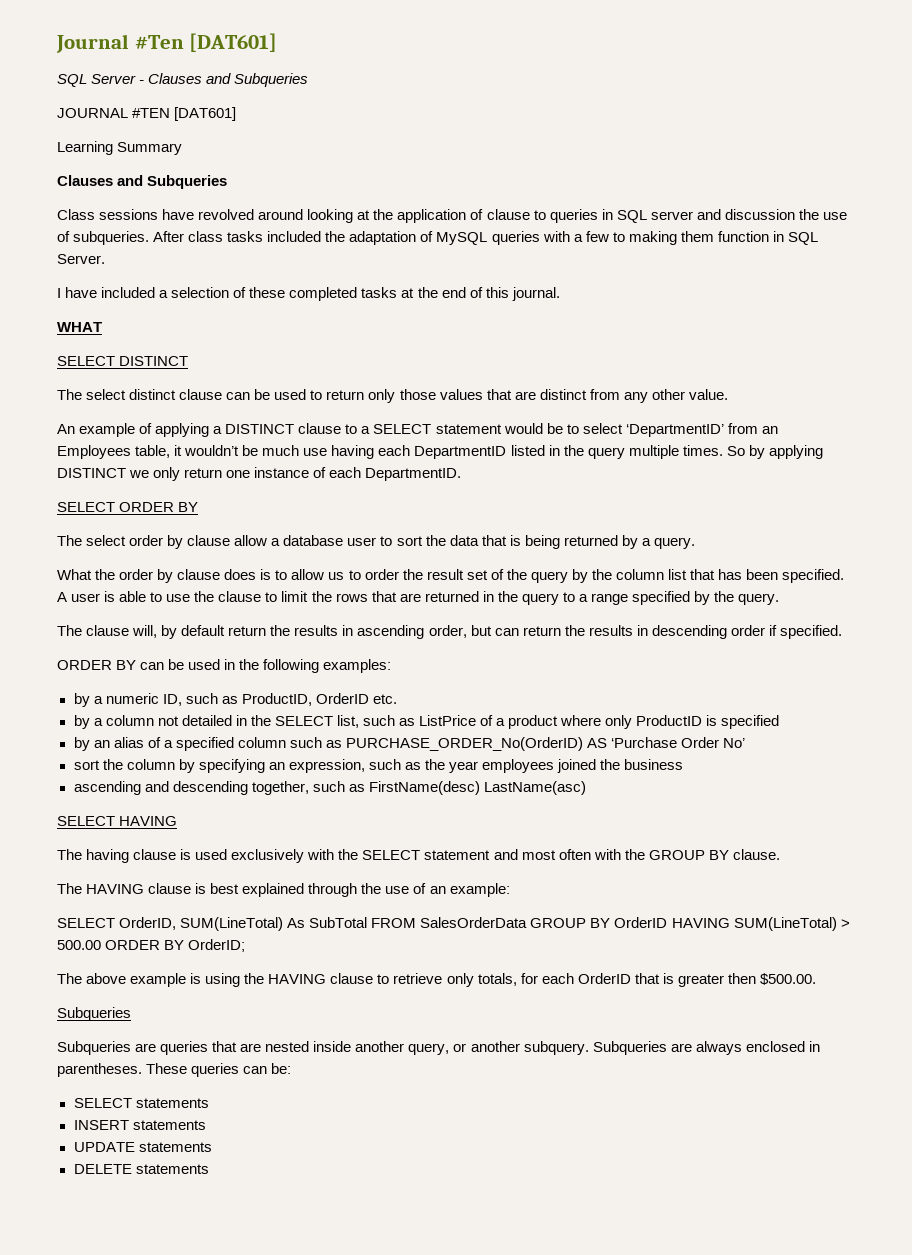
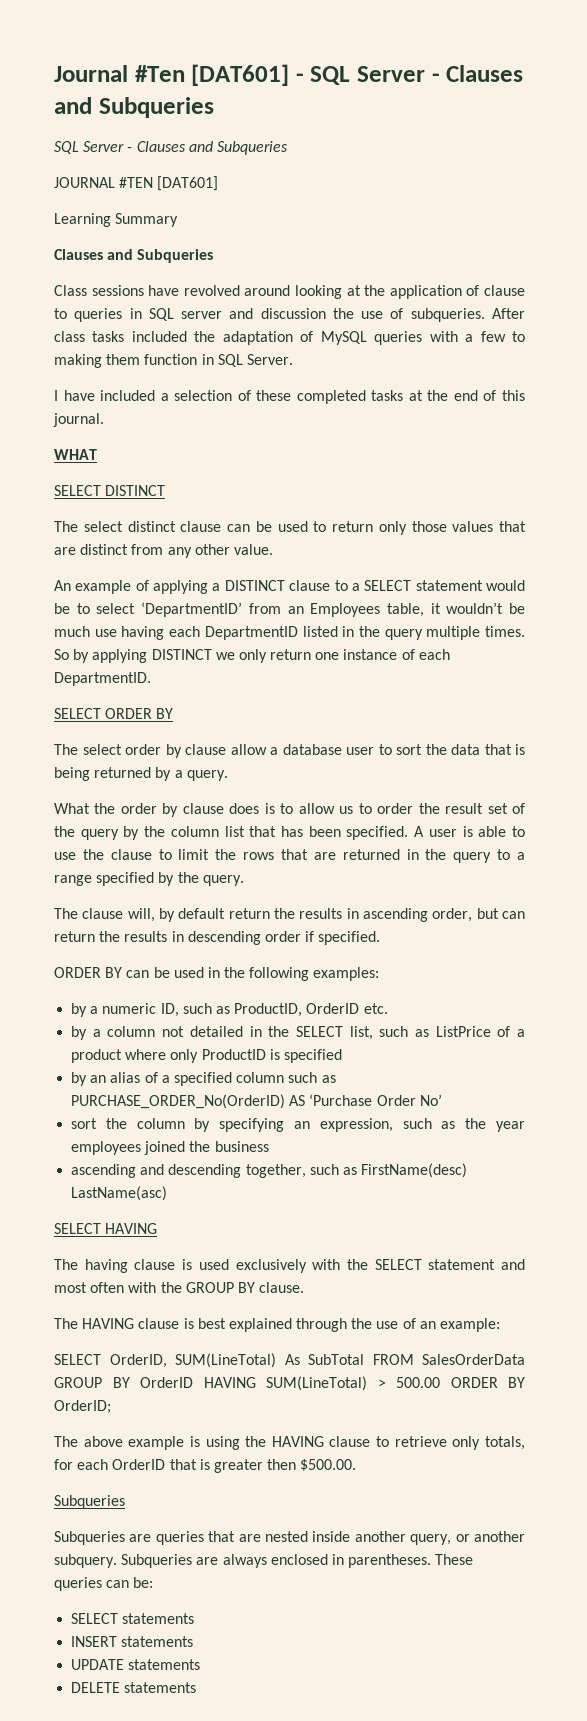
- Journal #Ten [DAT601]
+ Journal #Ten [DAT601] - SQL Server - Clauses and Subqueries

